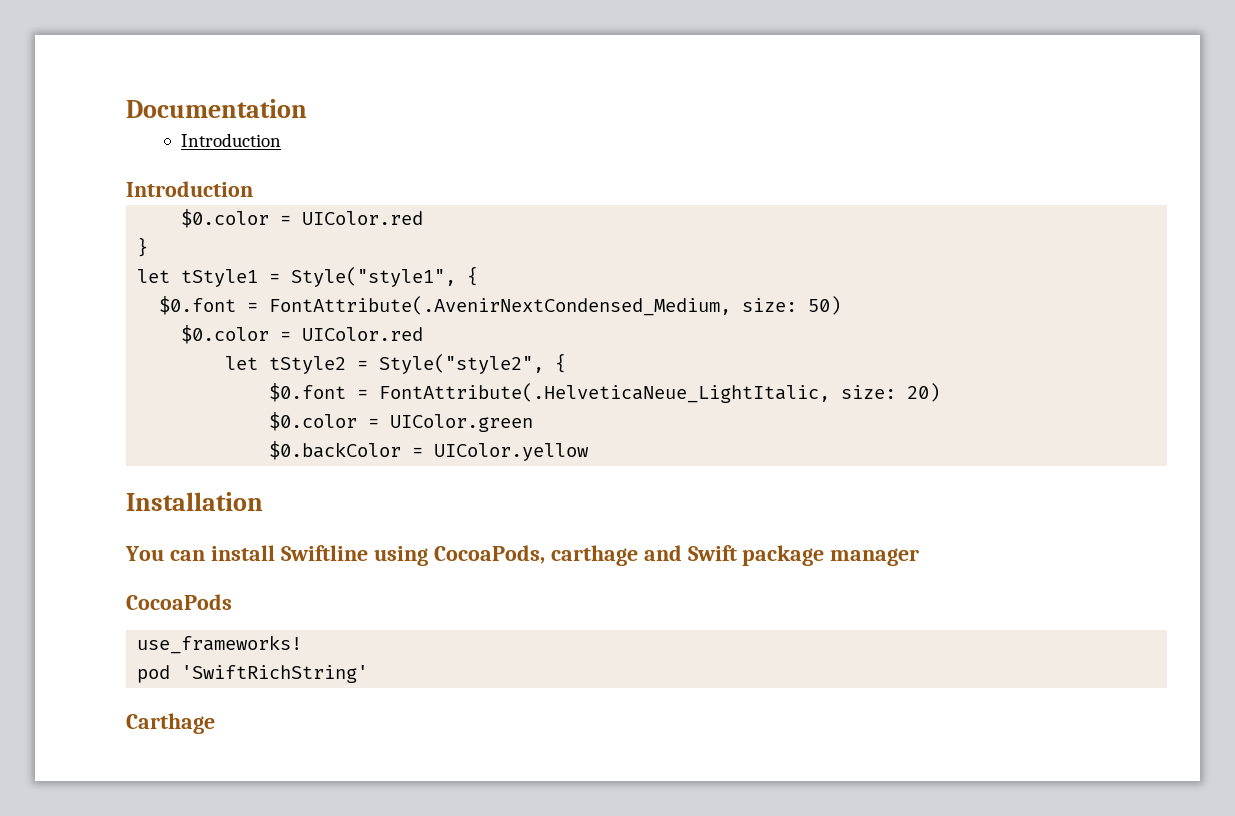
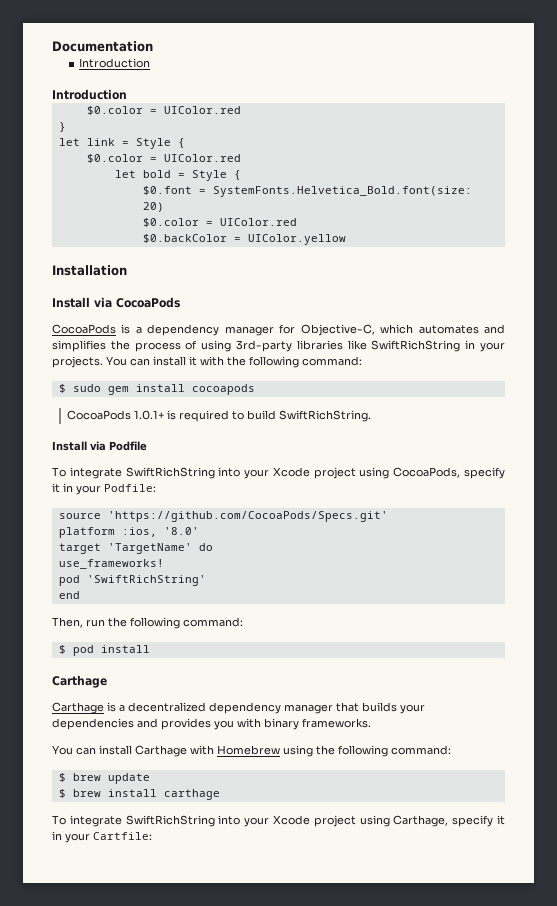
- let tStyle1 = Style("style1", {
- $0.font = FontAttribute(.AvenirNextCondensed_Medium, size: 50)
+ let link = Style {
- let tStyle2 = Style("style2", {
- $0.font = FontAttribute(.HelveticaNeue_LightItalic, size: 20)
- $0.color = UIColor.green
+ let bold = Style {
+ $0.font = SystemFonts.Helvetica_Bold.font(size: 20)
+ $0.color = UIColor.red
- You can install Swiftline using CocoaPods, carthage and Swift package manager
- CocoaPods
+ Install via CocoaPods
+ CocoaPods is a dependency manager for Objective-C, which automates and simplifies the process of using 3rd-party libraries like SwiftRichString in your projects. You can install it with the following command:
+ $ sudo gem install cocoapods
+ CocoaPods 1.0.1+ is required to build SwiftRichString.
+ Install via Podfile
+ To integrate SwiftRichString into your Xcode project using CocoaPods, specify it in your Podfile:
+ source 'https://github.com/CocoaPods/Specs.git'
+ platform :ios, '8.0'
+ target 'TargetName' do
  use_frameworks!
  pod 'SwiftRichString'
+ end
+ Then, run the following command:
+ $ pod install
  Carthage
+ Carthage is a decentralized dependency manager that builds your dependencies and provides you with binary frameworks.
+ You can install Carthage with Homebrew using the following command:
+ $ brew update
+ $ brew install carthage
+ To integrate SwiftRichString into your Xcode project using Carthage, specify it in your Cartfile:

